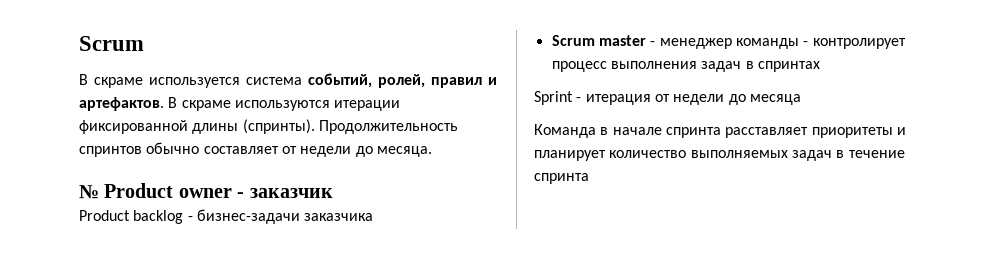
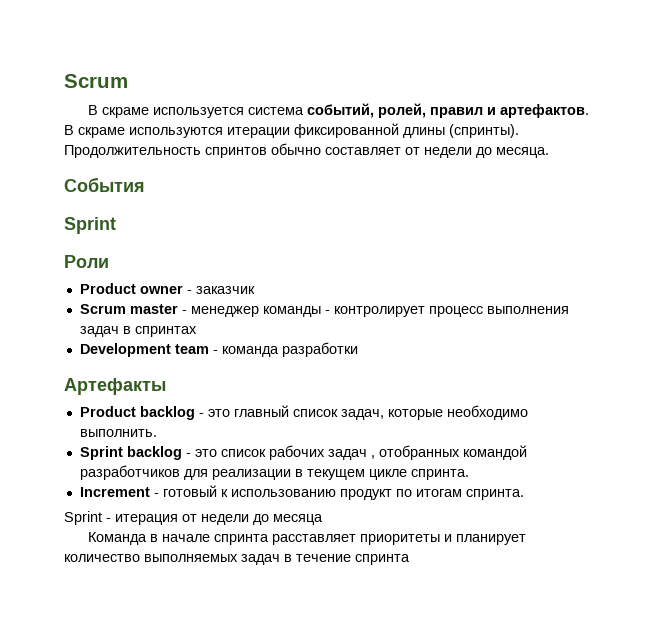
- № Product owner - заказчик
+ События
+ Sprint
+ Роли
+ Product owner - заказчик
- Product backlog - бизнес-задачи заказчика
+ Development team - команда разработки
+ Артефакты
+ Product backlog - это главный список задач, которые необходимо выполнить.
+ Sprint backlog - это список рабочих задач , отобранных командой разработчиков для реализации в текущем цикле спринта.
+ Increment - готовый к использованию продукт по итогам спринта.

